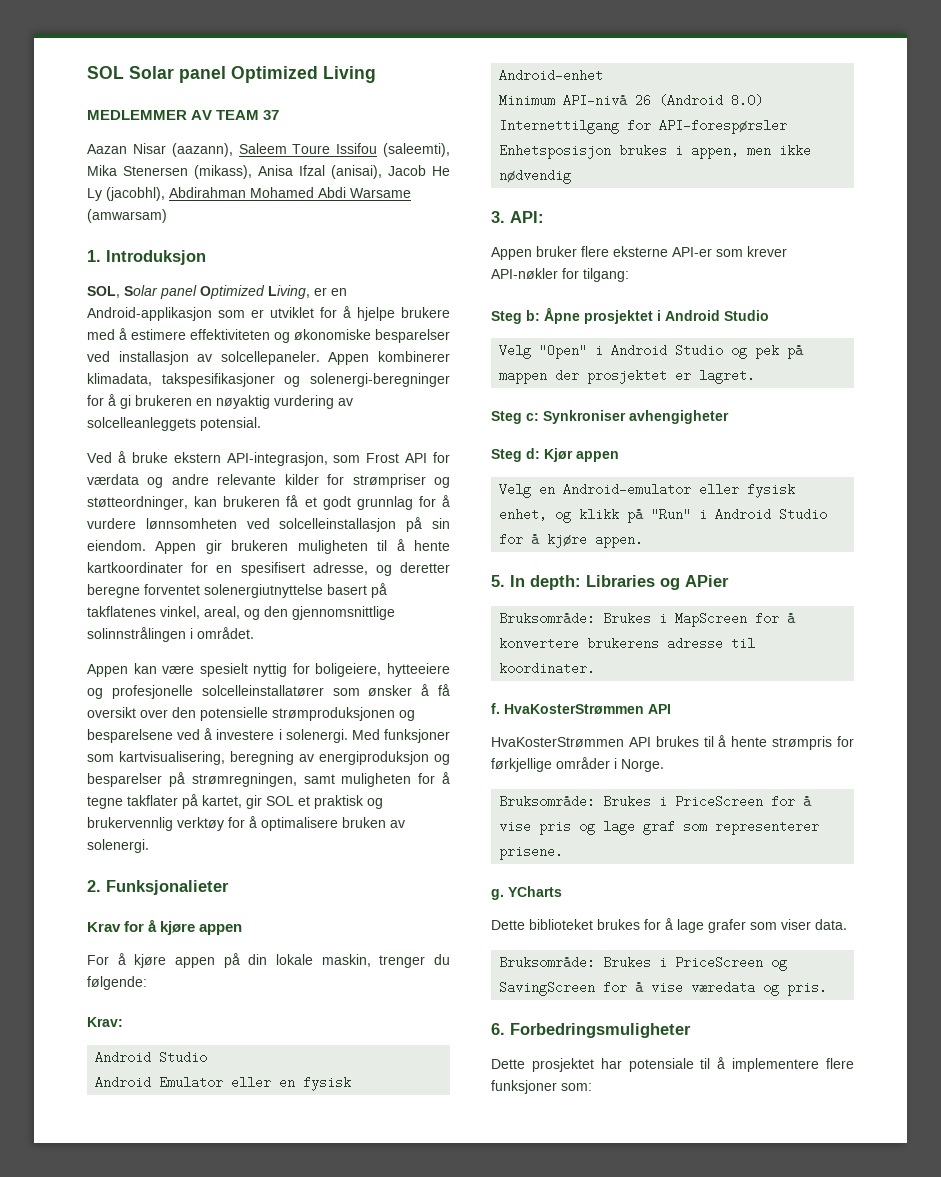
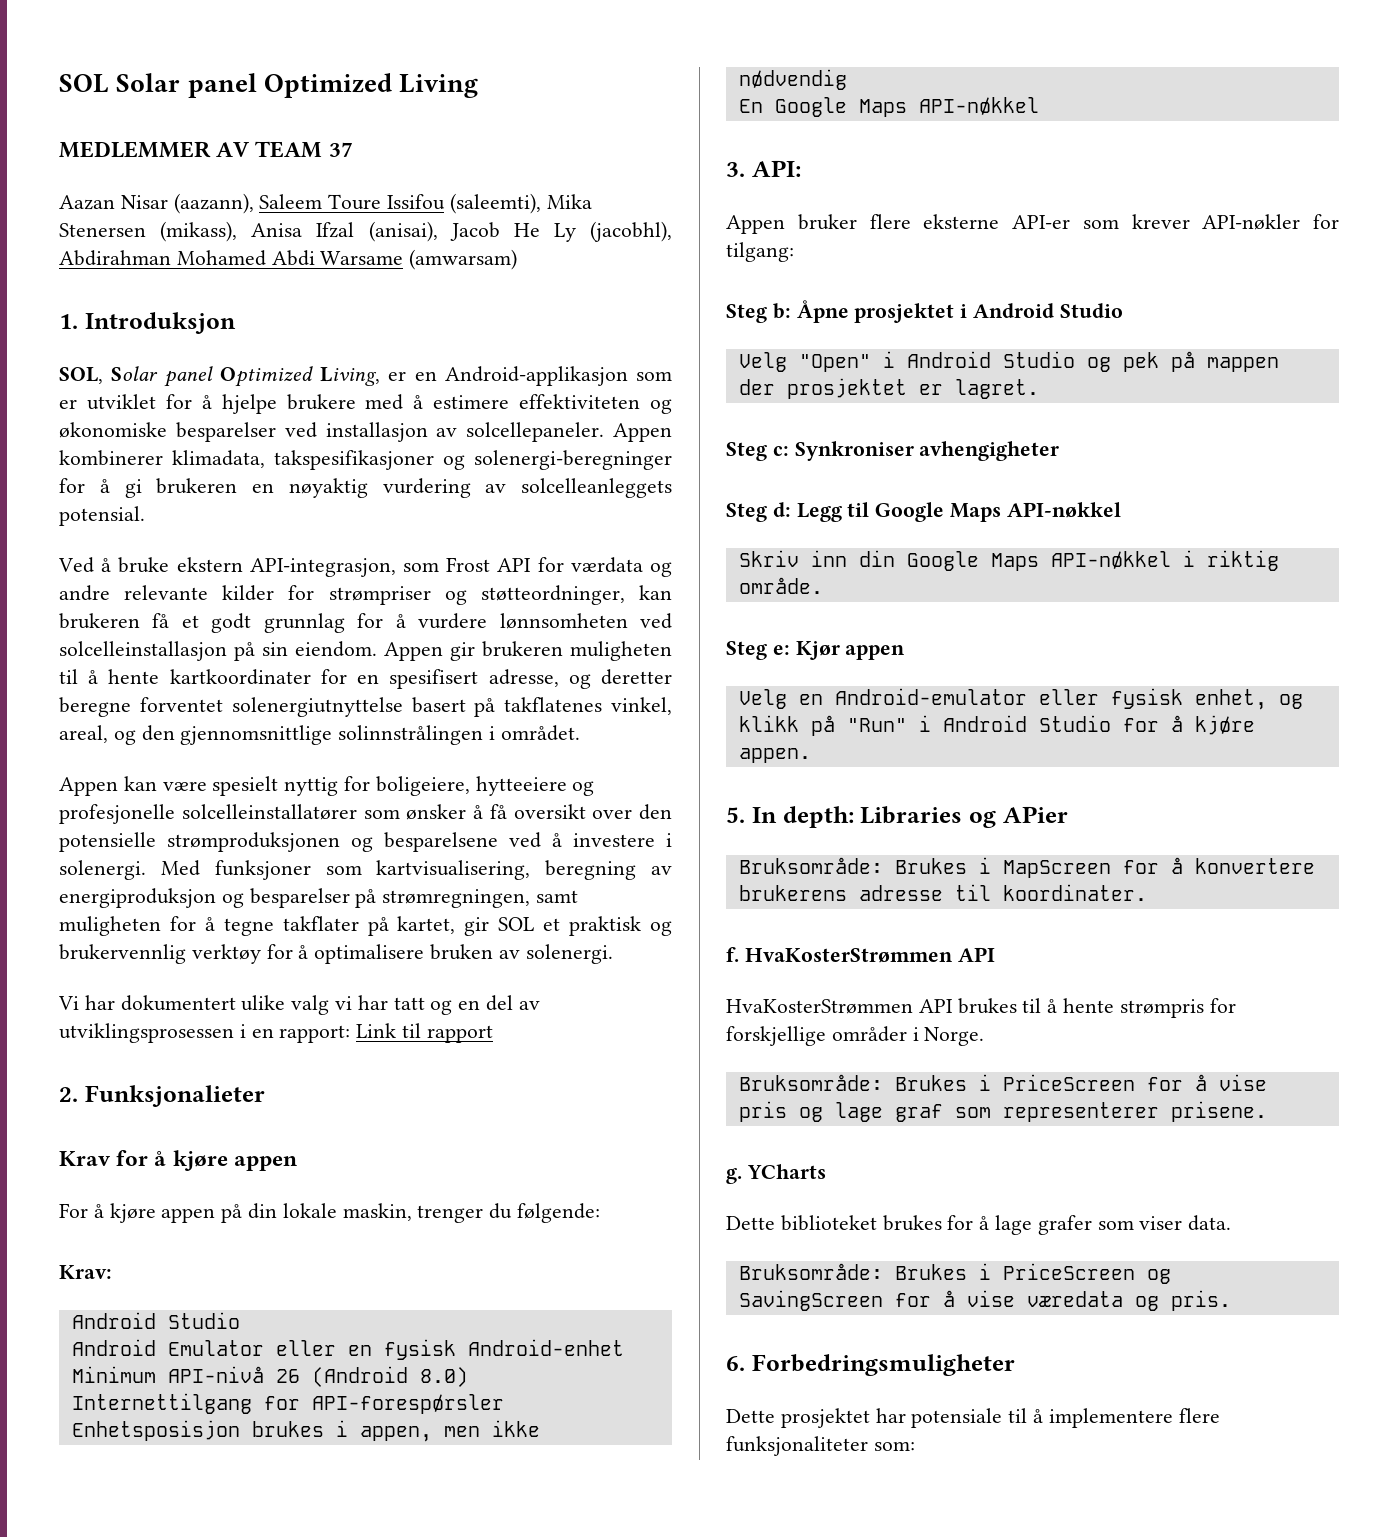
+ Vi har dokumentert ulike valg vi har tatt og en del av utviklingsprosessen i en rapport: Link til rapport
+ En Google Maps API-nøkkel
- Steg d: Kjør appen
+ Steg d: Legg til Google Maps API-nøkkel
+ Skriv inn din Google Maps API-nøkkel i riktig område.
+ Steg e: Kjør appen
- HvaKosterStrømmen API brukes til å hente strømpris for førkjellige områder i Norge.
+ HvaKosterStrømmen API brukes til å hente strømpris for forskjellige områder i Norge.
- Dette prosjektet har potensiale til å implementere flere funksjoner som:
+ Dette prosjektet har potensiale til å implementere flere funksjonaliteter som:

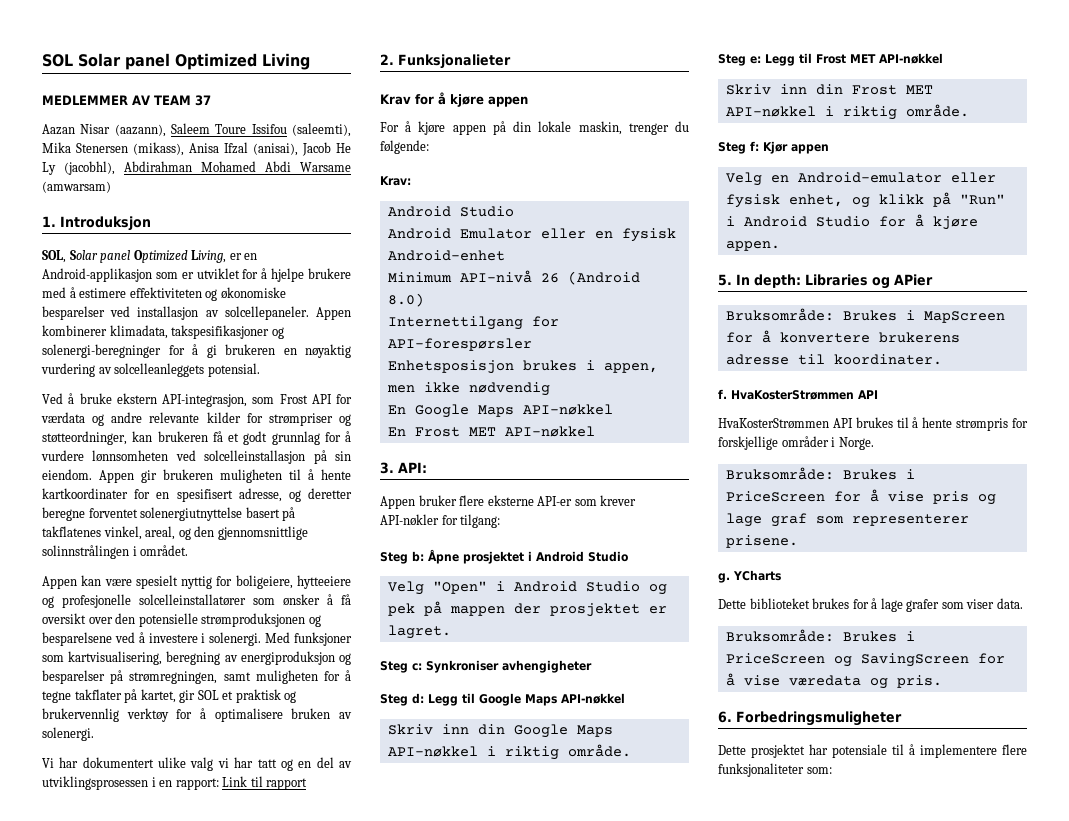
+ En Frost MET API-nøkkel
- Steg e: Kjør appen
+ Steg e: Legg til Frost MET API-nøkkel
+ Skriv inn din Frost MET API-nøkkel i riktig område.
+ Steg f: Kjør appen

